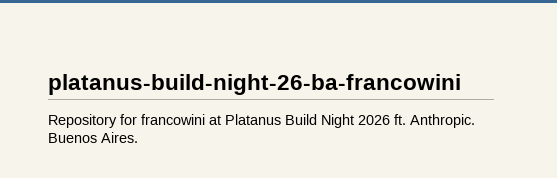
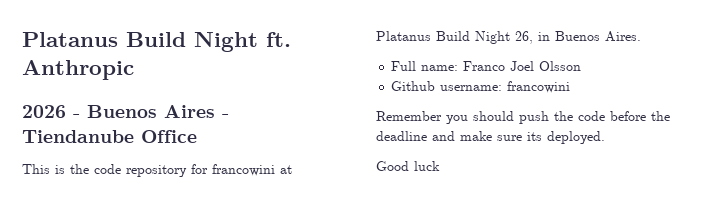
- platanus-build-night-26-ba-francowini
- Repository for francowini at Platanus Build Night 2026 ft. Anthropic. Buenos Aires.
+ Platanus Build Night ft. Anthropic
+ 2026 - Buenos Aires - Tiendanube Office
+ This is the code repository for francowini at Platanus Build Night 26, in Buenos Aires.
+ Full name: Franco Joel Olsson
+ Github username: francowini
+ Remember you should push the code before the deadline and make sure its deployed.
+ Good luck

